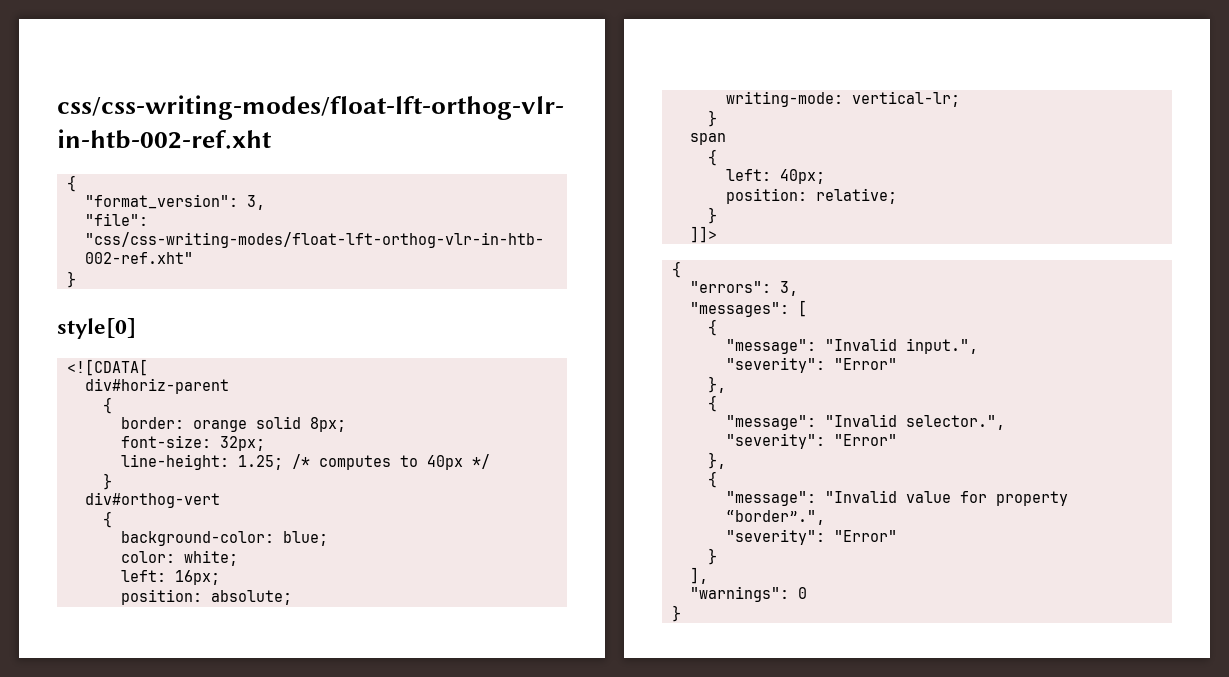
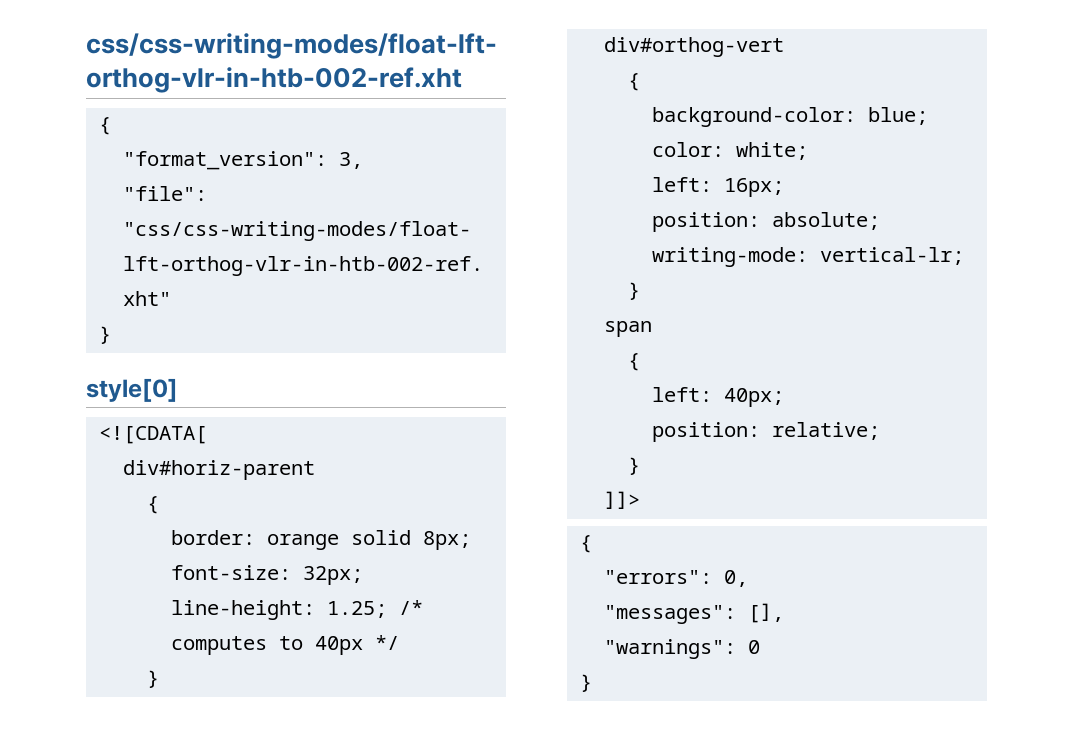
- "errors": 3,
+ "errors": 0,
- "messages": [
- {
- "message": "Invalid input.",
- "severity": "Error"
- },
- {
- "message": "Invalid selector.",
- "severity": "Error"
- },
- {
- "message": "Invalid value for property “border”.",
- "severity": "Error"
- }
- ],
+ "messages": [],

